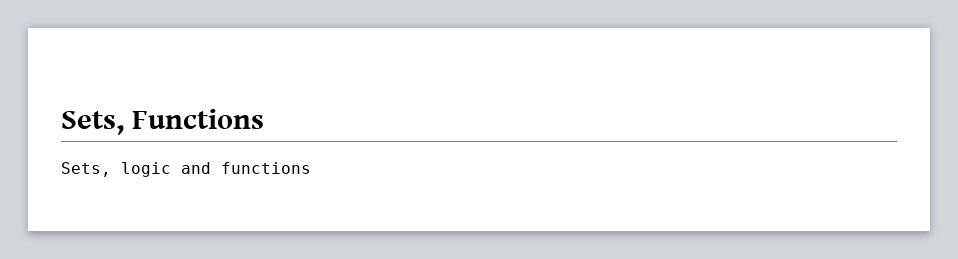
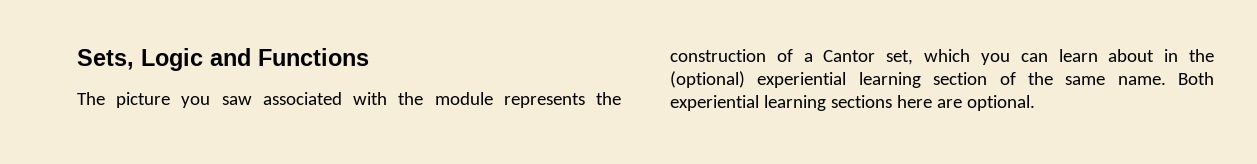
- Sets, Functions
+ Sets, Logic and Functions
- Sets, logic and functions
+ The picture you saw associated with the module represents the construction of a Cantor set, which you can learn about in the (optional) experiential learning section of the same name. Both experiential learning sections here are optional.

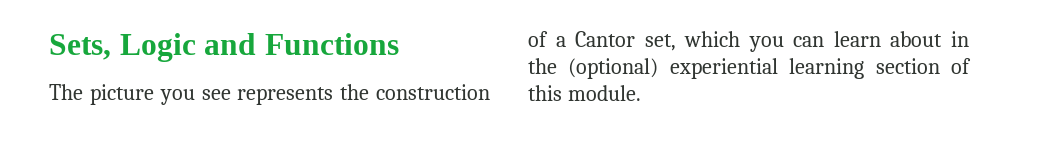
- The picture you saw associated with the module represents the construction of a Cantor set, which you can learn about in the (optional) experiential learning section of the same name. Both experiential learning sections here are optional.
+ The picture you see represents the construction of a Cantor set, which you can learn about in the (optional) experiential learning section of this module.

